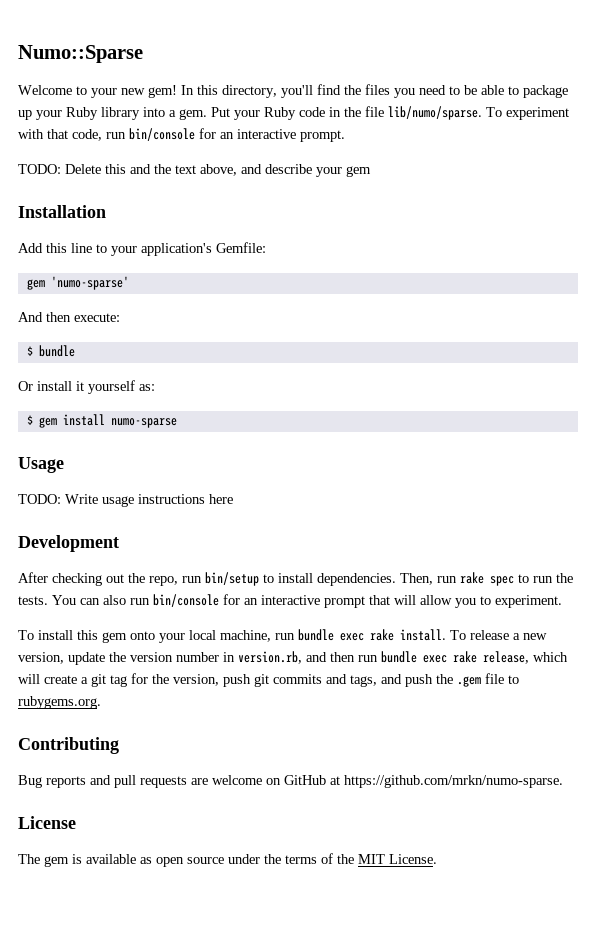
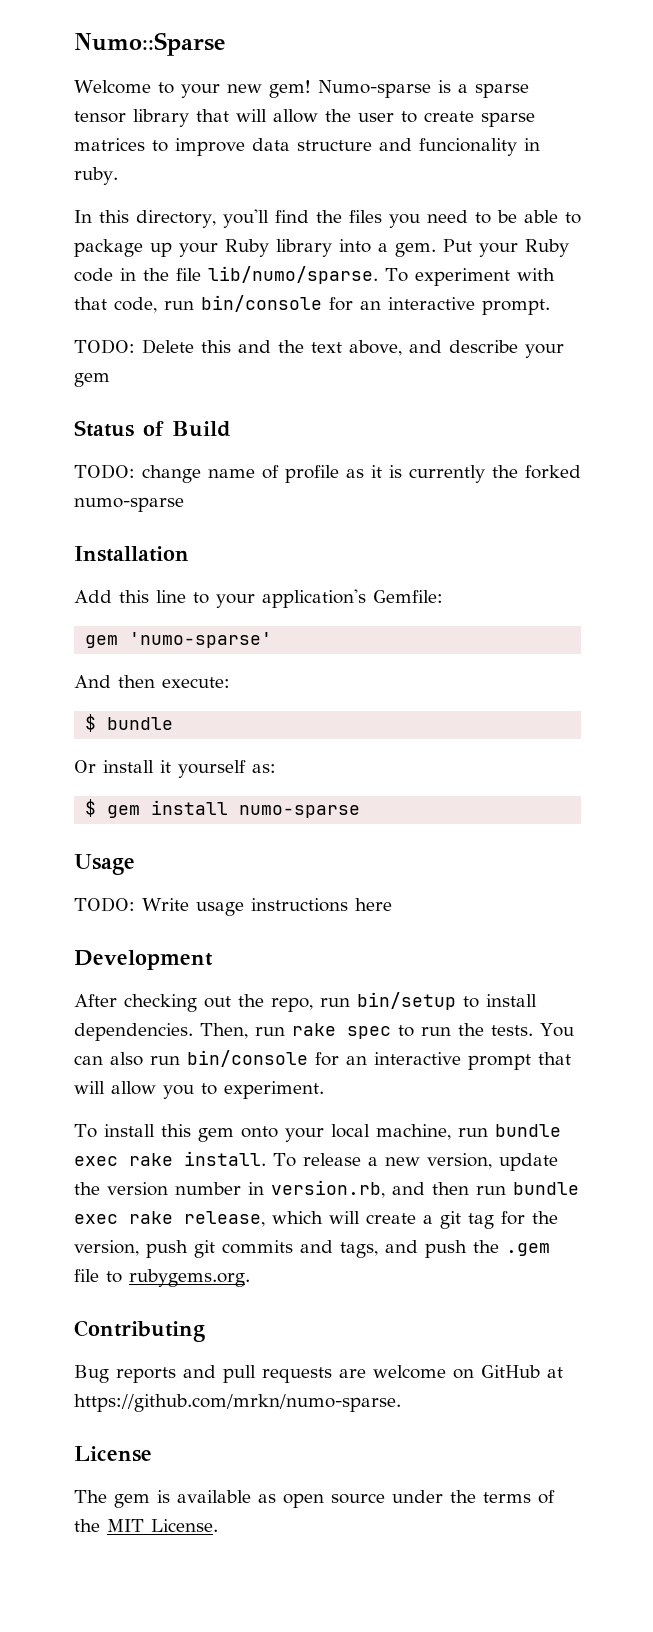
- Welcome to your new gem! In this directory, you'll find the files you need to be able to package up your Ruby library into a gem.
+ Welcome to your new gem! Numo-sparse is a sparse tensor library that will allow the user to create sparse matrices to improve data structure and funcionality in ruby.
+ In this directory, you'll find the files you need to be able to package up your Ruby library into a gem.
+ Status of Build
+ TODO: change name of profile as it is currently the forked numo-sparse

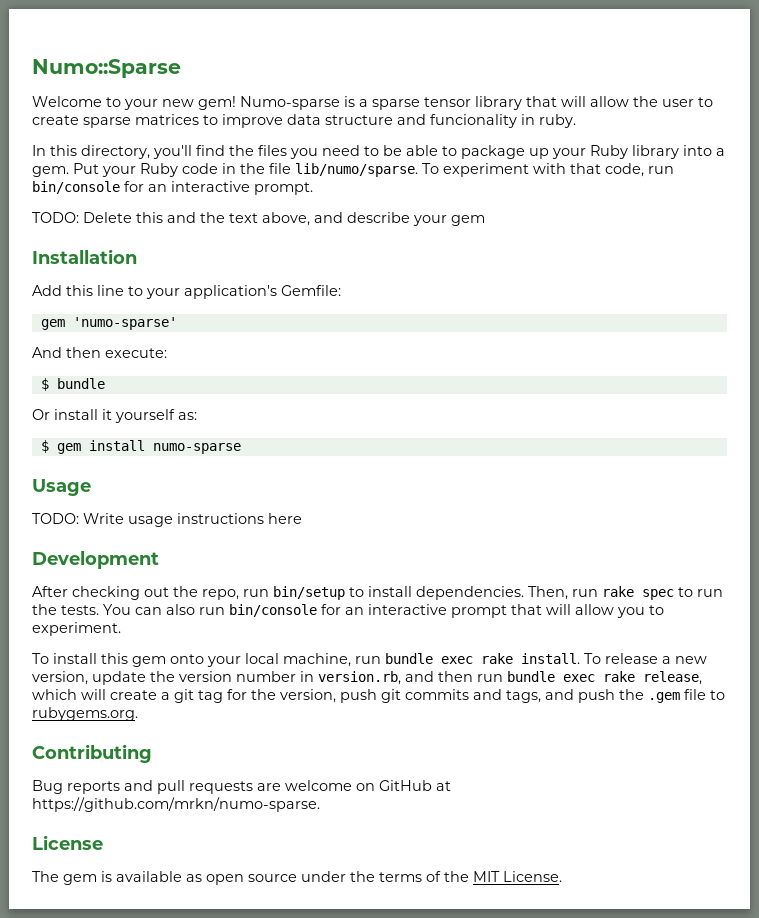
- Status of Build
- TODO: change name of profile as it is currently the forked numo-sparse

